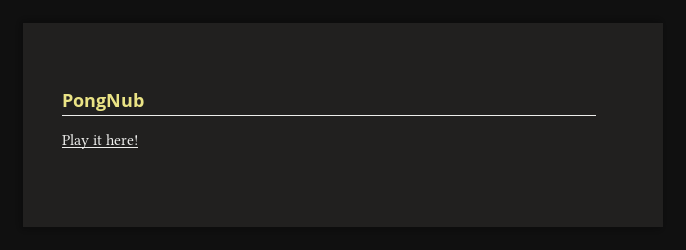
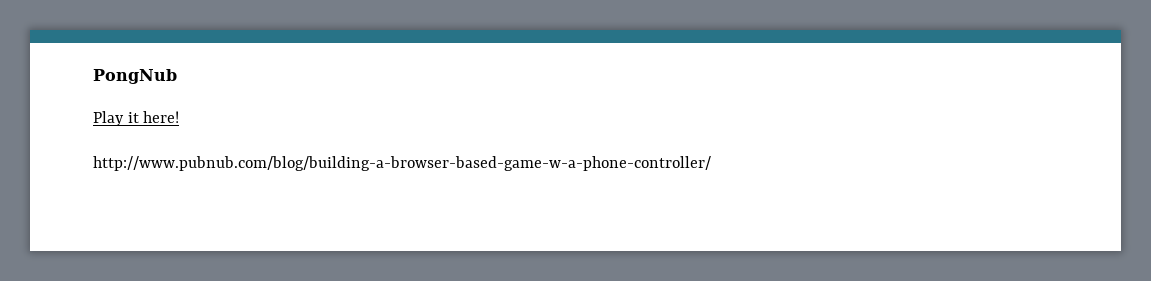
+ http://www.pubnub.com/blog/building-a-browser-based-game-w-a-phone-controller/

